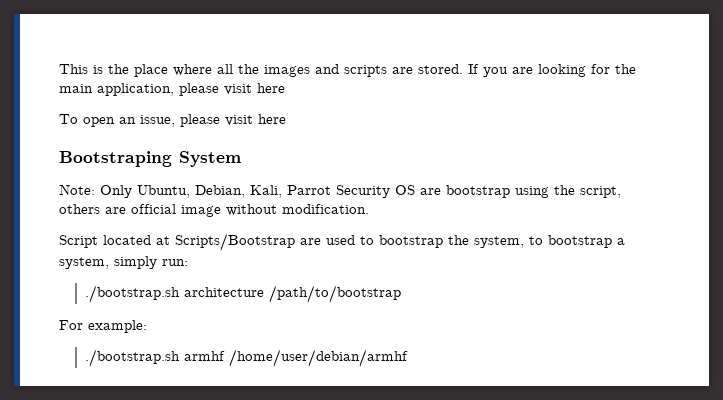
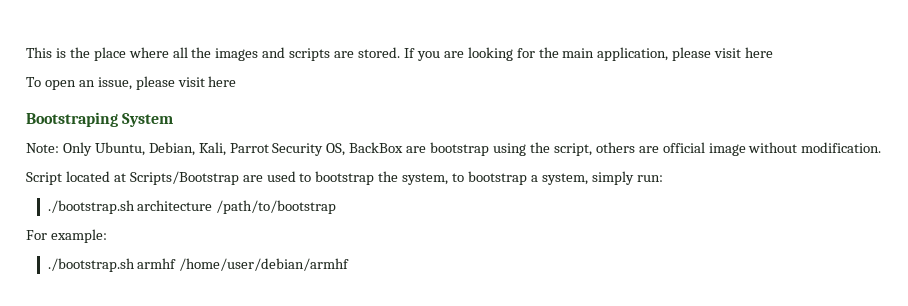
- Note: Only Ubuntu, Debian, Kali, Parrot Security OS are bootstrap using the script, others are official image without modification.
+ Note: Only Ubuntu, Debian, Kali, Parrot Security OS, BackBox are bootstrap using the script, others are official image without modification.

